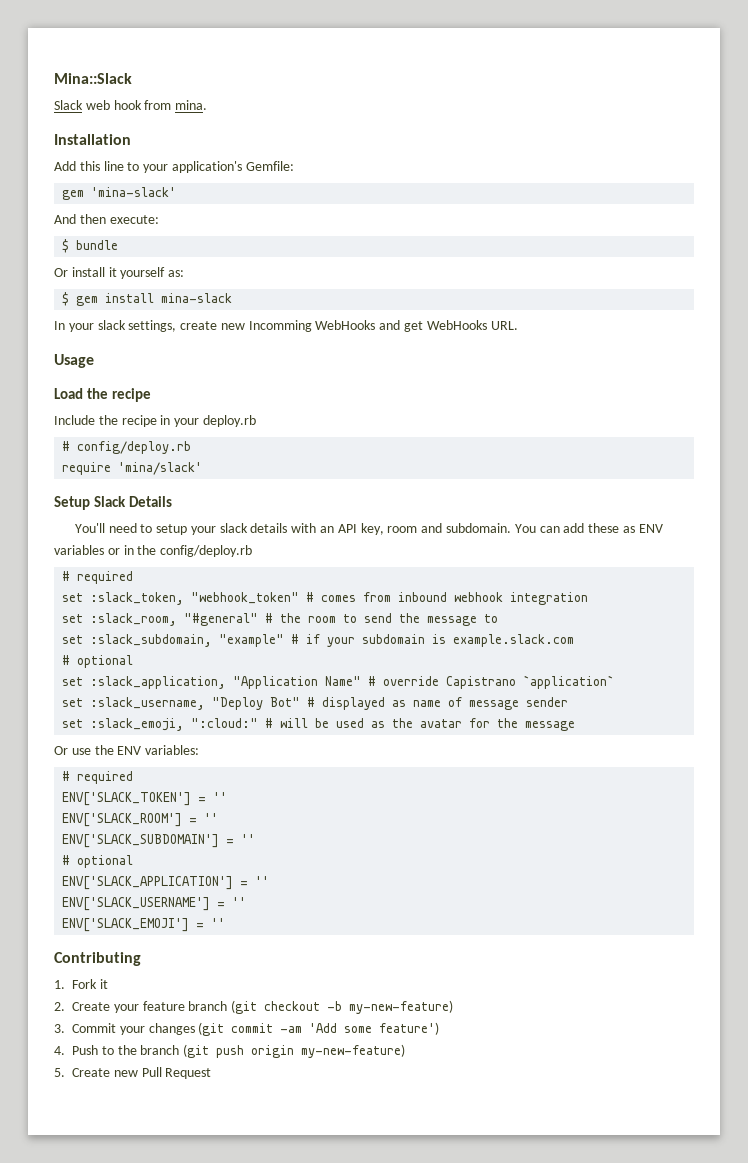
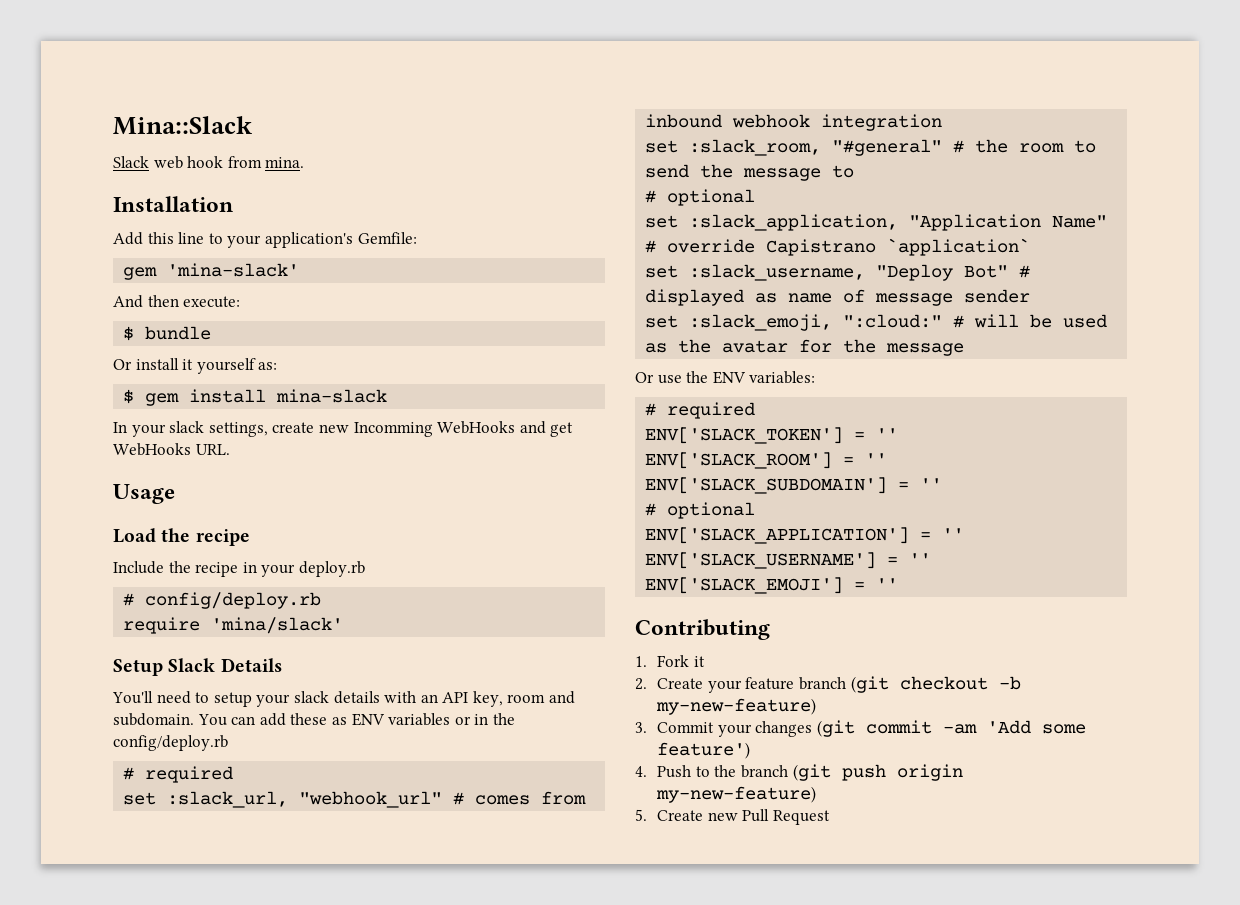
- set :slack_token, "webhook_token" # comes from inbound webhook integration
+ set :slack_url, "webhook_url" # comes from inbound webhook integration
- set :slack_subdomain, "example" # if your subdomain is example.slack.com

